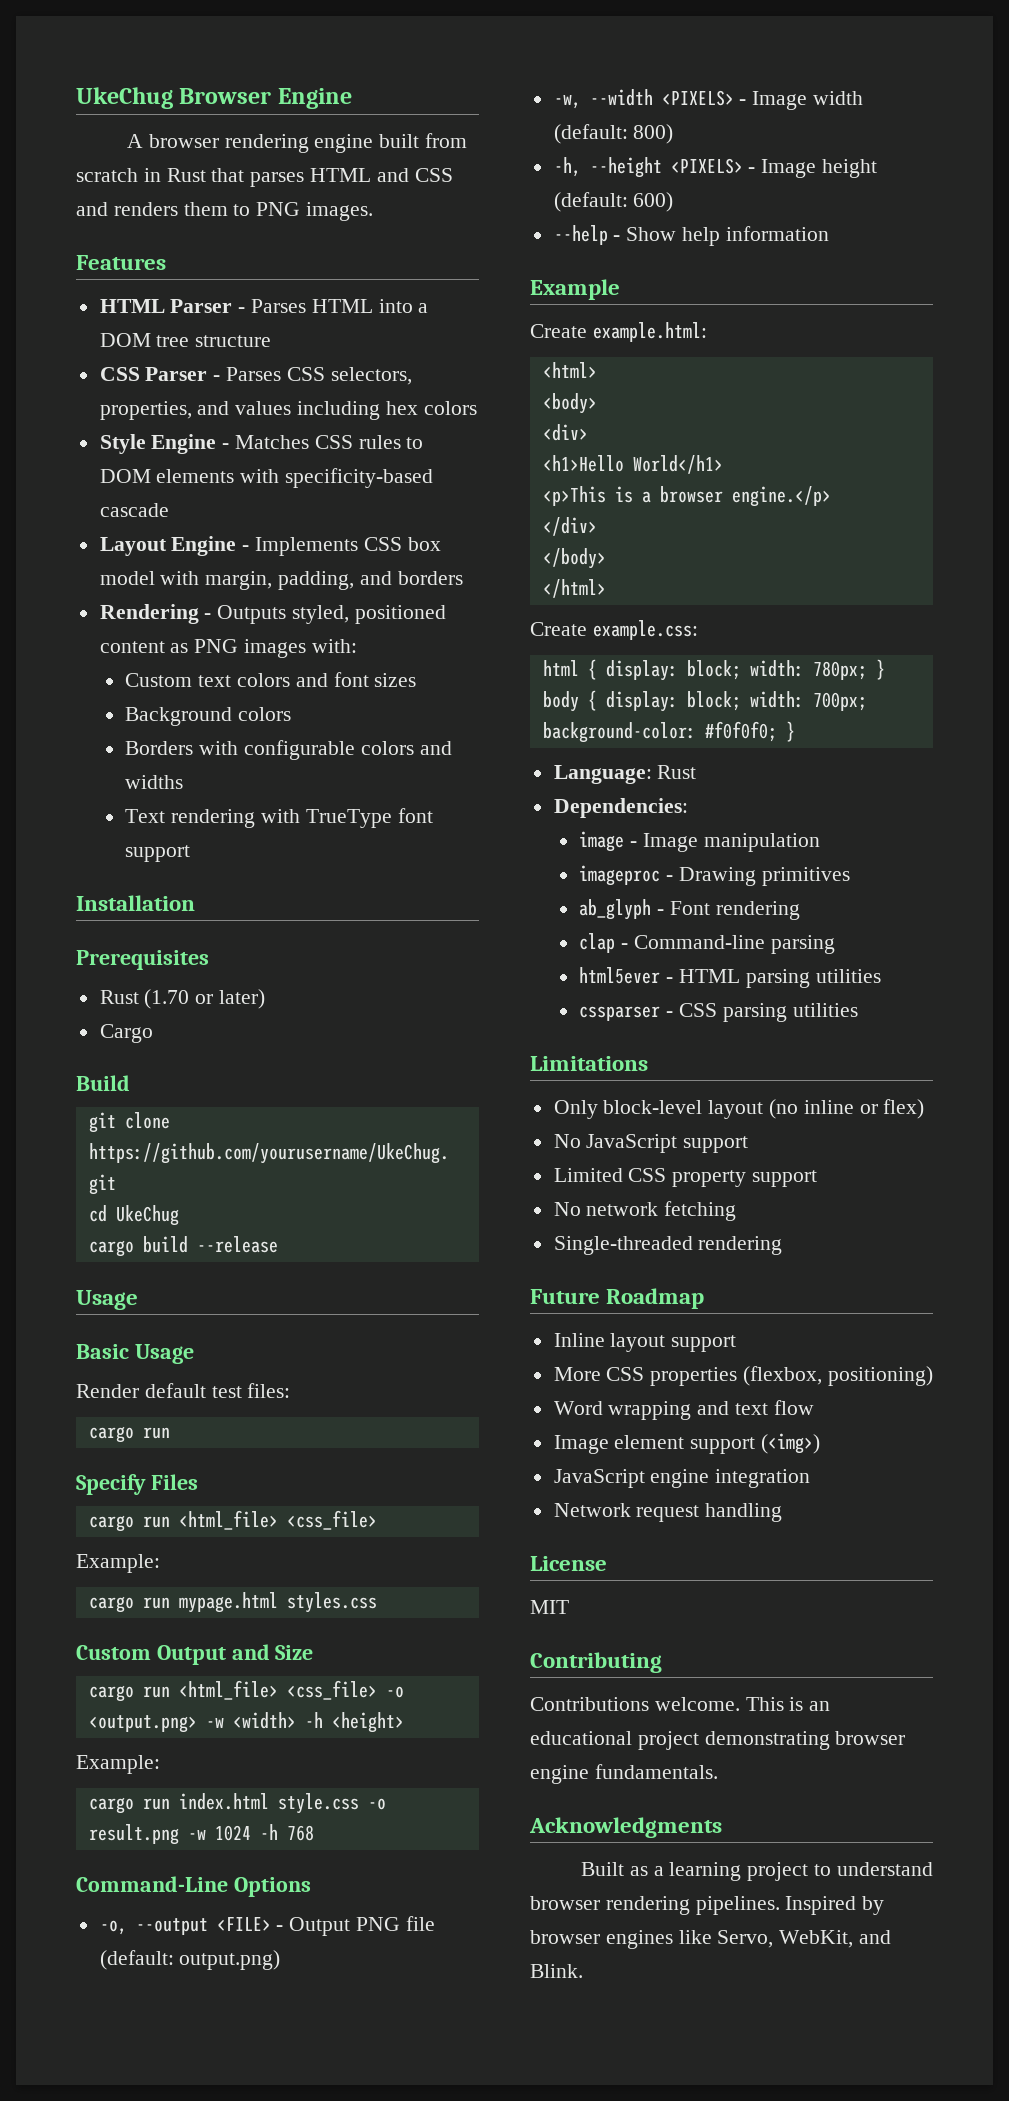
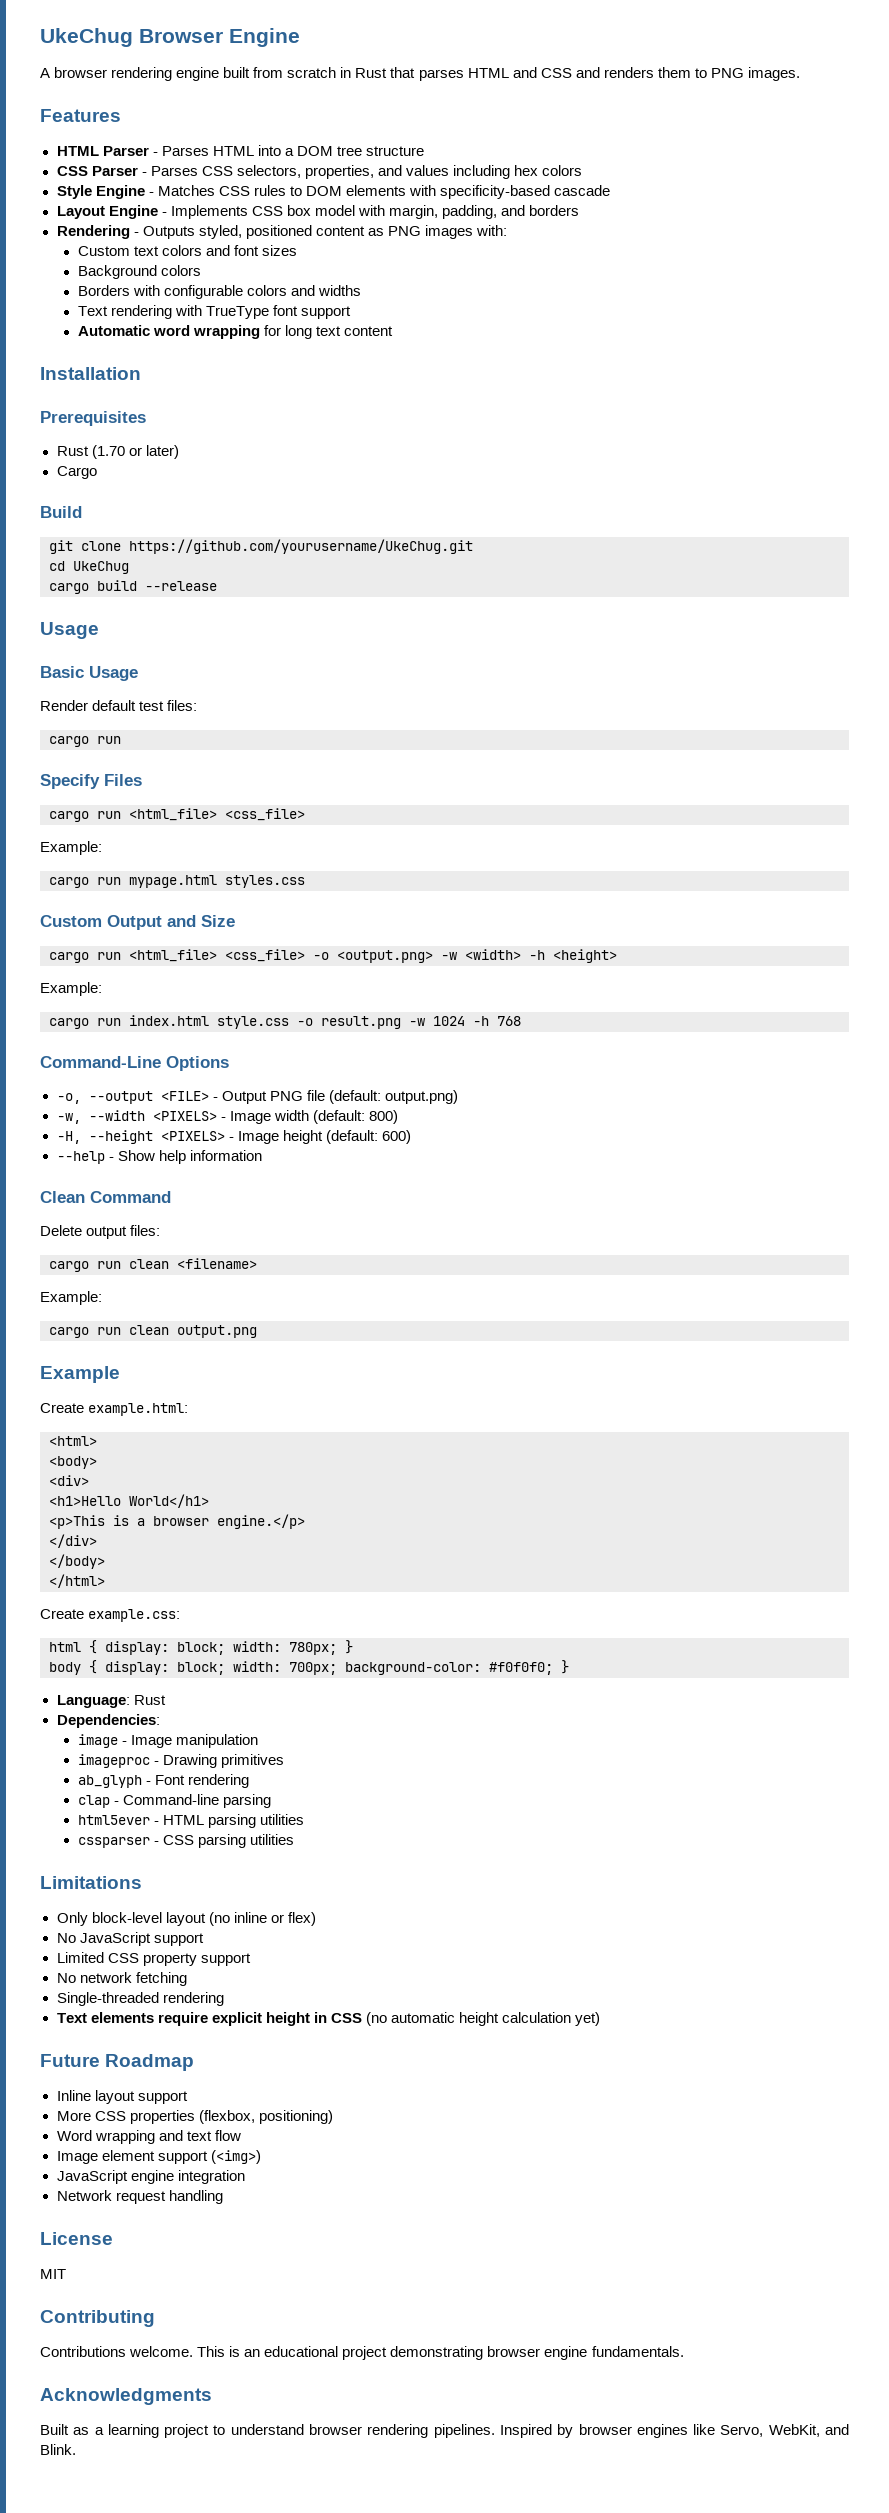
+ Automatic word wrapping for long text content
- -h, --height <PIXELS> - Image height (default: 600)
+ -H, --height <PIXELS> - Image height (default: 600)
+ Clean Command
+ Delete output files:
+ cargo run clean <filename>
+ Example:
+ cargo run clean output.png
+ Text elements require explicit height in CSS (no automatic height calculation yet)

